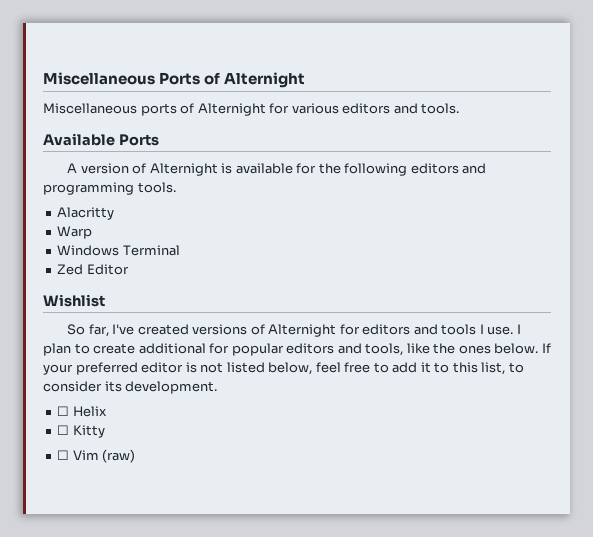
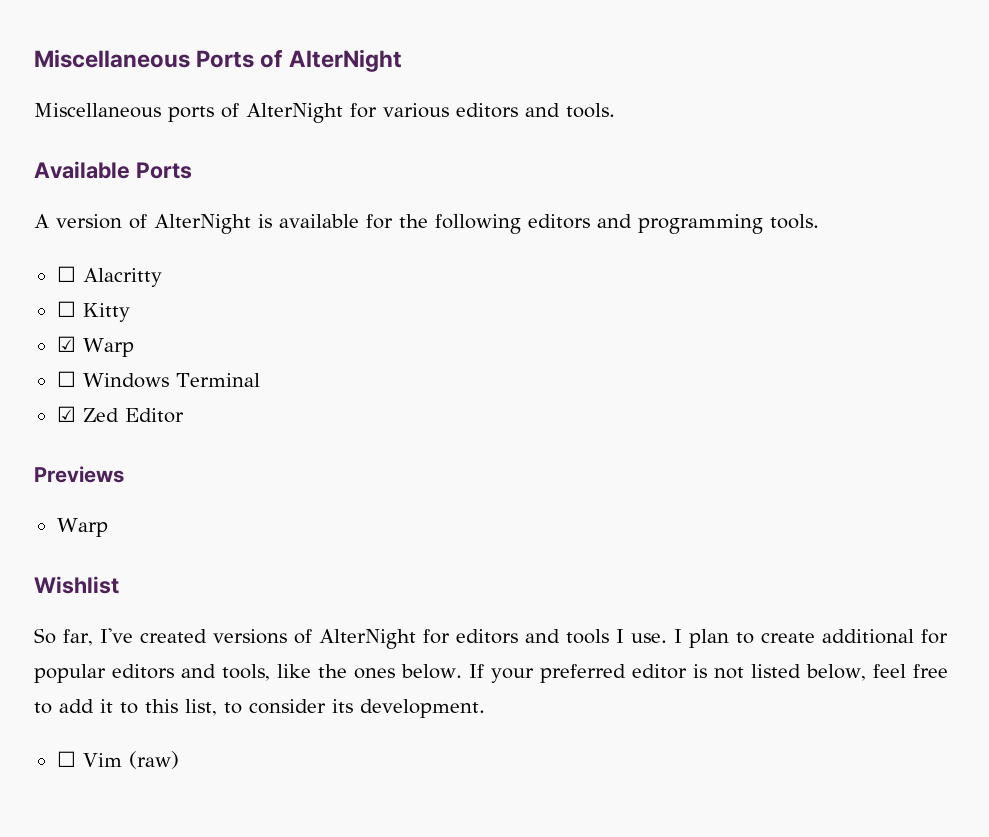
- Miscellaneous Ports of Alternight
+ Miscellaneous Ports of AlterNight
- Miscellaneous ports of Alternight for various editors and tools.
+ Miscellaneous ports of AlterNight for various editors and tools.
- A version of Alternight is available for the following editors and programming tools.
+ A version of AlterNight is available for the following editors and programming tools.
- Alacritty
+ ☐ Alacritty
- Warp
- Windows Terminal
+ ☐ Kitty
+ ☑ Warp
+ ☐ Windows Terminal
- Zed Editor
+ ☑ Zed Editor
+ Previews
+ Warp
- So far, I've created versions of Alternight for editors and tools I use.
+ So far, I've created versions of AlterNight for editors and tools I use.
- ☐ Helix
- ☐ Kitty

